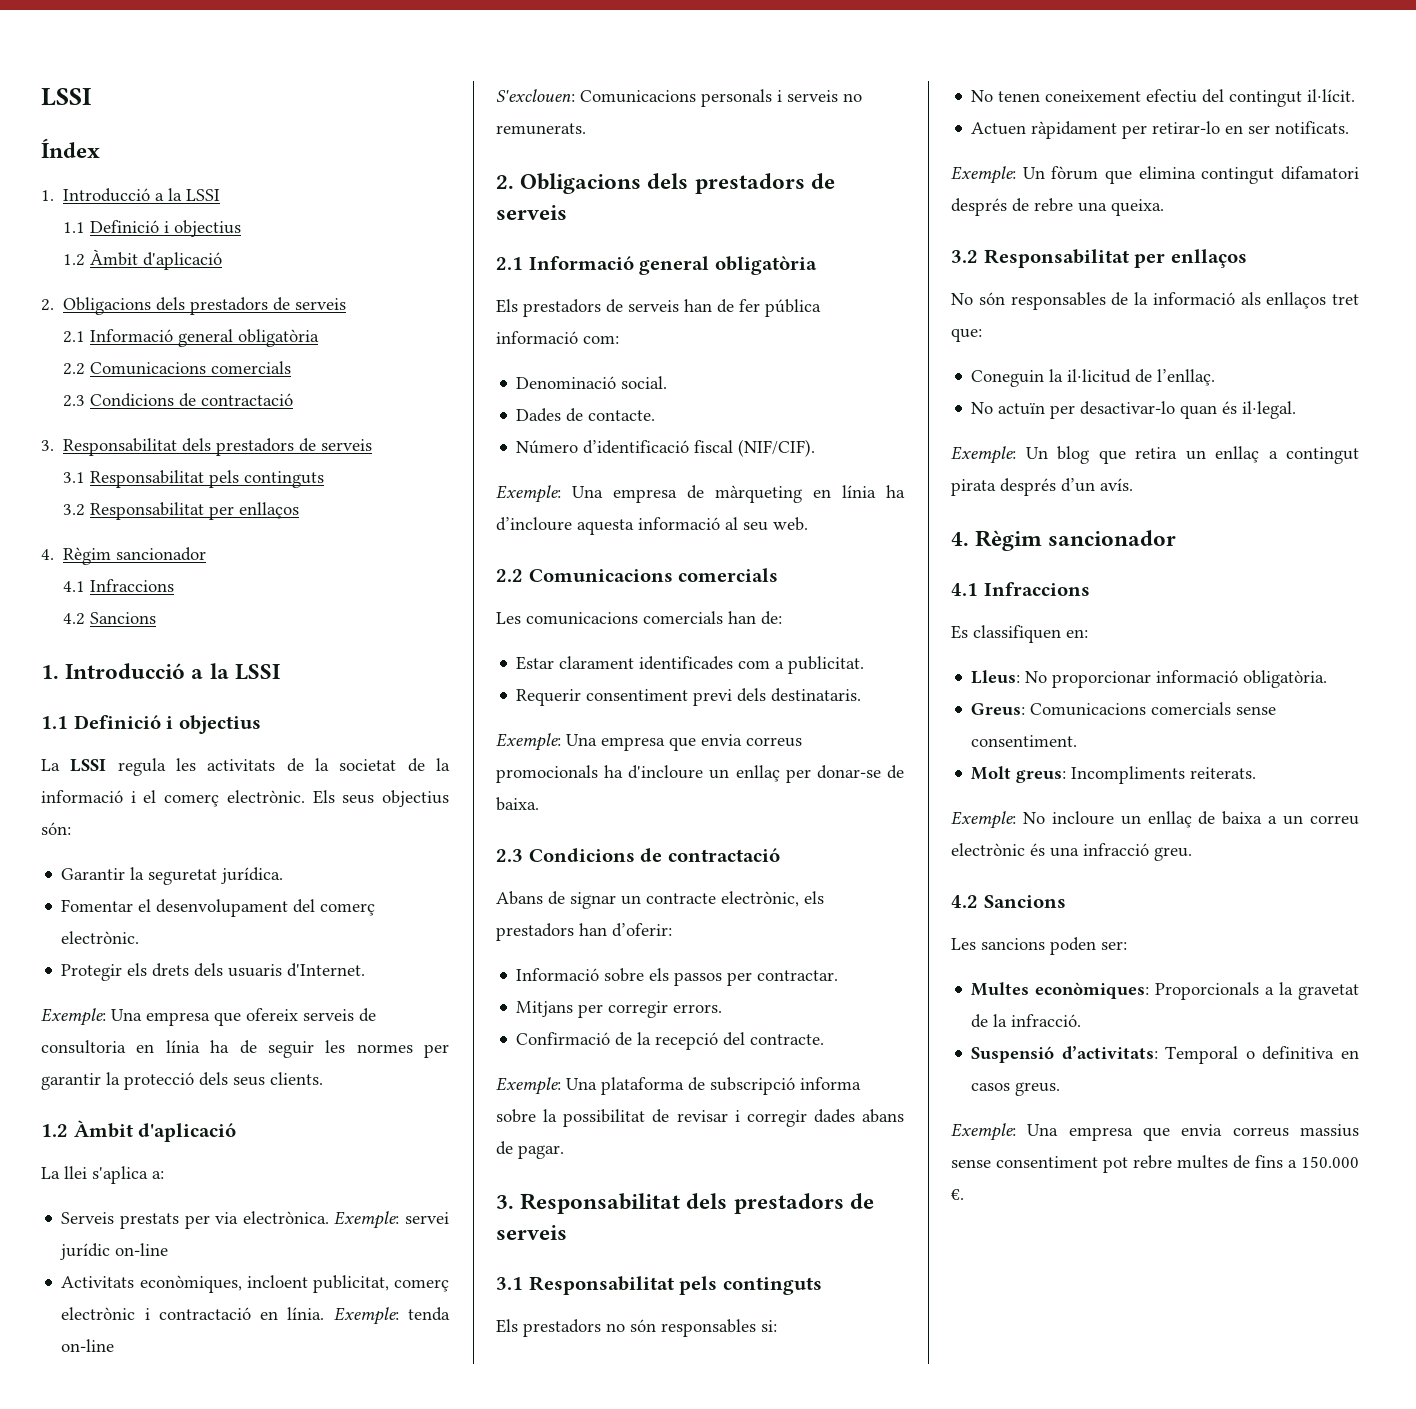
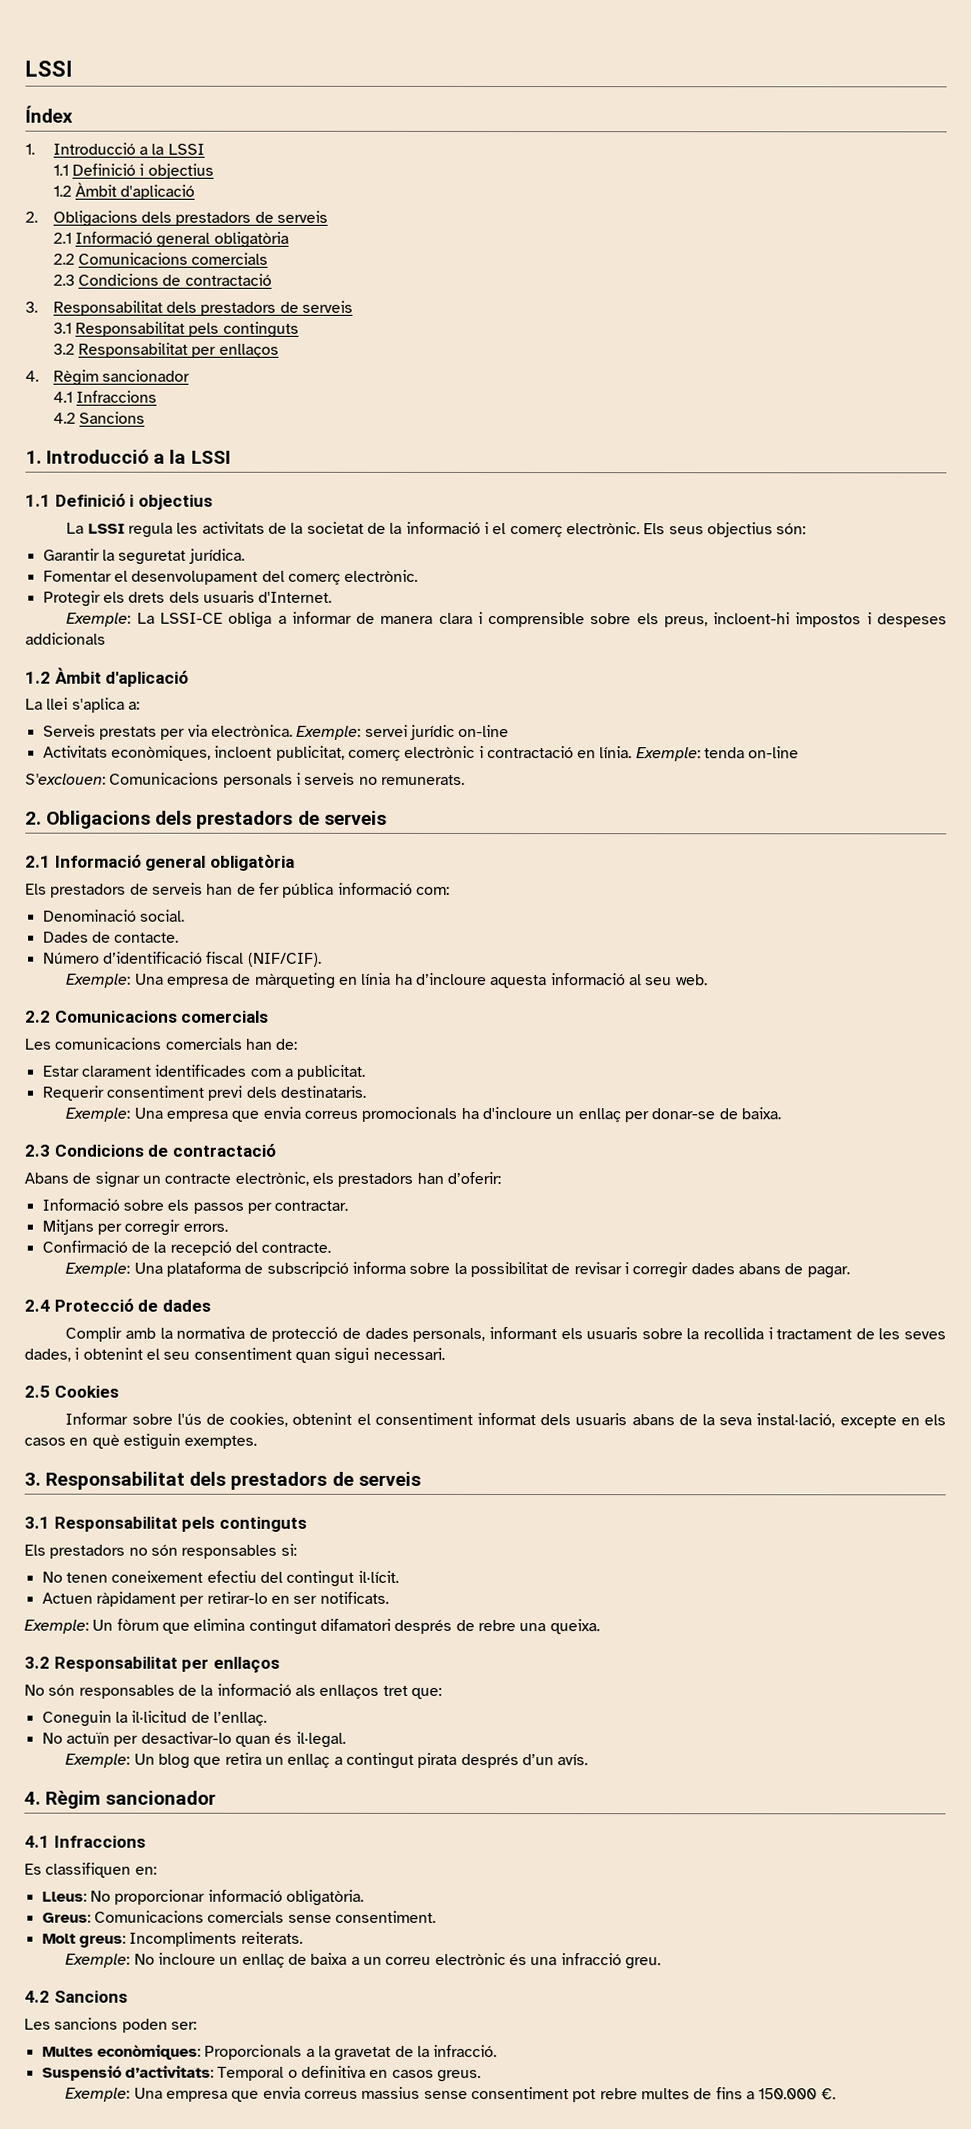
- Exemple: Una empresa que ofereix serveis de consultoria en línia ha de seguir les normes per garantir la protecció dels seus clients.
+ Exemple: La LSSI-CE obliga a informar de manera clara i comprensible sobre els preus, incloent-hi impostos i despeses addicionals
+ 2.4 Protecció de dades
+ Complir amb la normativa de protecció de dades personals, informant els usuaris sobre la recollida i tractament de les seves dades, i obtenint el seu consentiment quan sigui necessari.
+ 2.5 Cookies
+ Informar sobre l'ús de cookies, obtenint el consentiment informat dels usuaris abans de la seva instal·lació, excepte en els casos en què estiguin exemptes.

